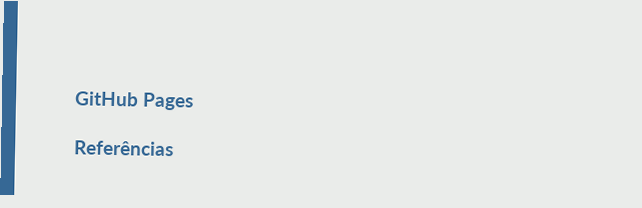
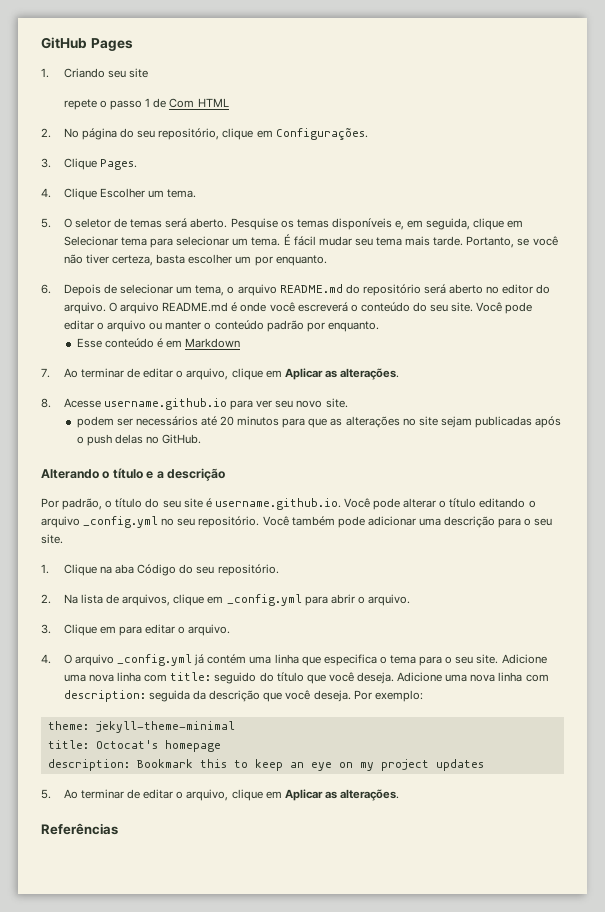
+ 1. Criando seu site
+ repete o passo 1 de Com HTML
+ 2. No página do seu repositório, clique em Configurações.
+ 3. Clique Pages.
+ 4. Clique Escolher um tema.
+ 5. O seletor de temas será aberto. Pesquise os temas disponíveis e, em seguida, clique em Selecionar tema para selecionar um tema. É fácil mudar seu tema mais tarde. Portanto, se você não tiver certeza, basta escolher um por enquanto.
+ 6. Depois de selecionar um tema, o arquivo README.md do repositório será aberto no editor do arquivo. O arquivo README.md é onde você escreverá o conteúdo do seu site. Você pode editar o arquivo ou manter o conteúdo padrão por enquanto.
+ Esse conteúdo é em Markdown
+ 7. Ao terminar de editar o arquivo, clique em Aplicar as alterações.
+ 8. Acesse username.github.io para ver seu novo site.
+ podem ser necessários até 20 minutos para que as alterações no site sejam publicadas após o push delas no GitHub.
+ Alterando o título e a descrição
+ Por padrão, o título do seu site é username.github.io. Você pode alterar o título editando o arquivo _config.yml no seu repositório. Você também pode adicionar uma descrição para o seu site.
+ 1. Clique na aba Código do seu repositório.
+ 2. Na lista de arquivos, clique em _config.yml para abrir o arquivo.
+ 3. Clique em para editar o arquivo.
+ 4. O arquivo _config.yml já contém uma linha que especifica o tema para o seu site. Adicione uma nova linha com title: seguido do título que você deseja. Adicione uma nova linha com description: seguida da descrição que você deseja. Por exemplo:
+ theme: jekyll-theme-minimal
+ title: Octocat's homepage
+ description: Bookmark this to keep an eye on my project updates
+ 5. Ao terminar de editar o arquivo, clique em Aplicar as alterações.

